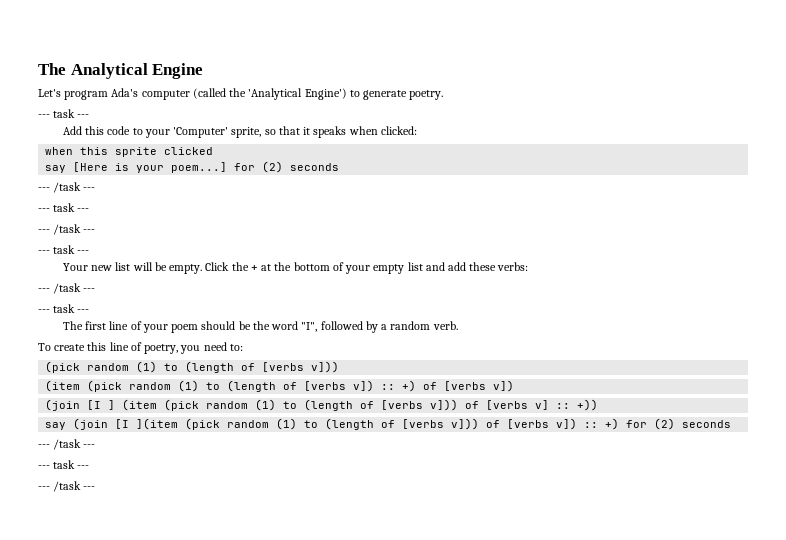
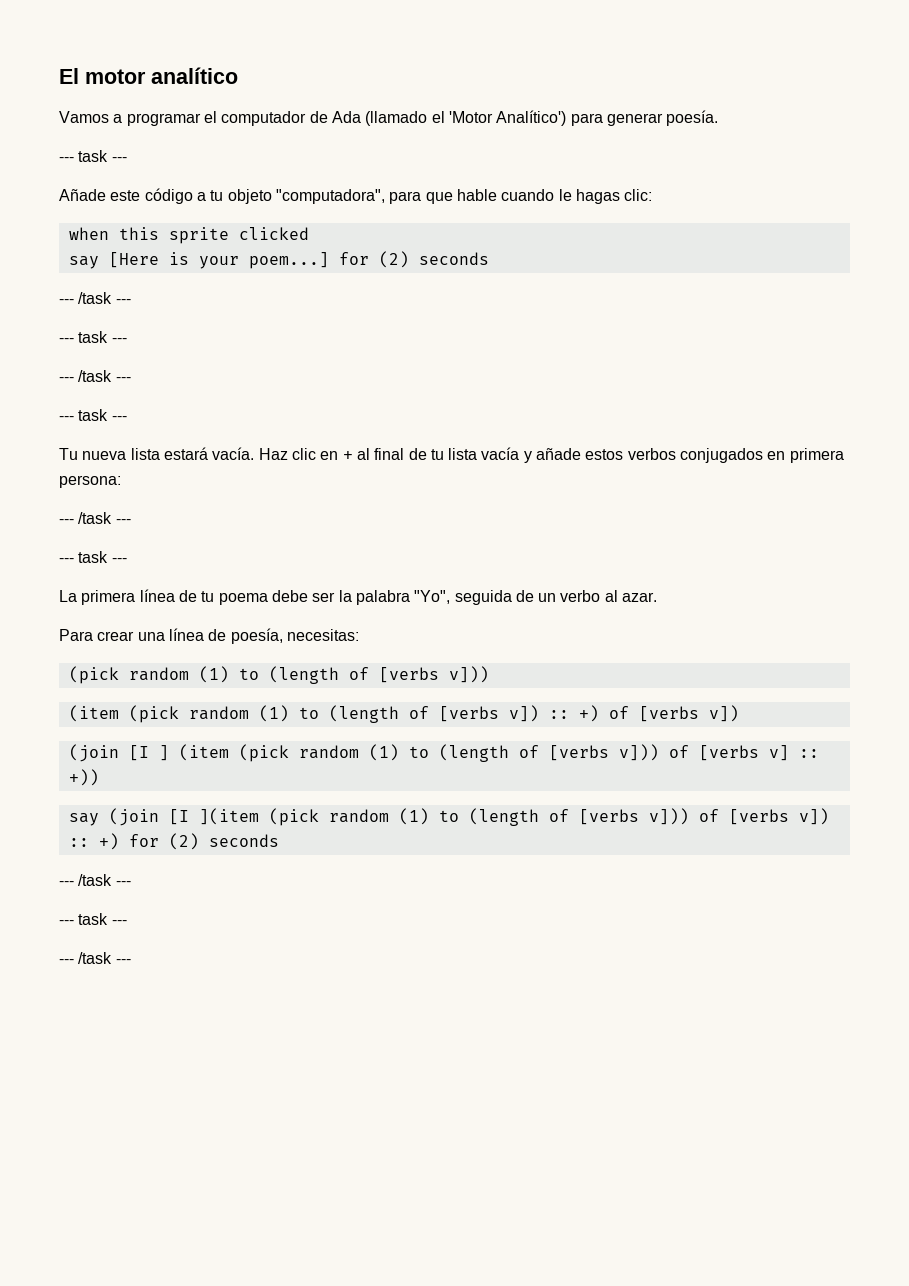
- The Analytical Engine
- Let's program Ada's computer (called the 'Analytical Engine') to generate poetry.
+ El motor analítico
+ Vamos a programar el computador de Ada (llamado el 'Motor Analítico') para generar poesía.
  --- task ---
- Add this code to your 'Computer' sprite, so that it speaks when clicked:
+ Añade este código a tu objeto "computadora", para que hable cuando le hagas clic:
- Your new list will be empty. Click the + at the bottom of your empty list and add these verbs:
+ Tu nueva lista estará vacía. Haz clic en + al final de tu lista vacía y añade estos verbos conjugados en primera persona:
  --- /task ---
  --- task ---
- The first line of your poem should be the word "I", followed by a random verb.
- To create this line of poetry, you need to:
+ La primera línea de tu poema debe ser la palabra "Yo", seguida de un verbo al azar.
+ Para crear una línea de poesía, necesitas:

